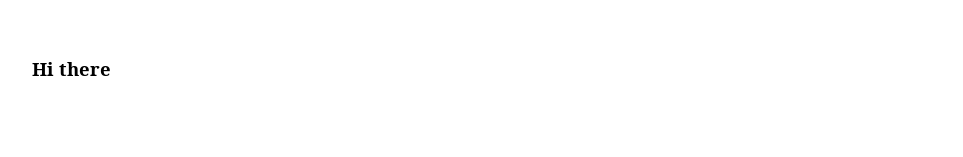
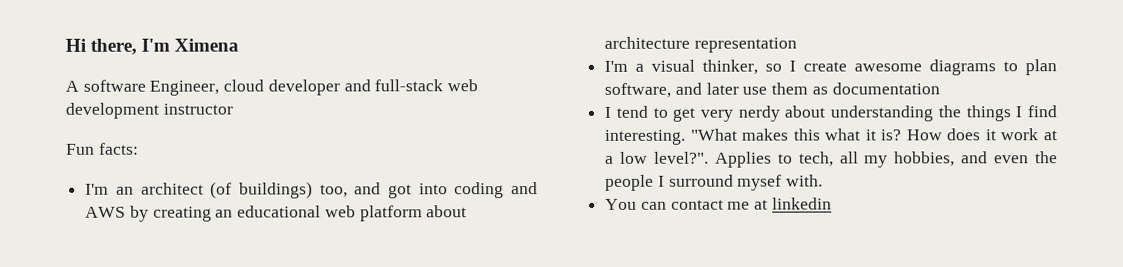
- Hi there
+ Hi there, I'm Ximena
+ A software Engineer, cloud developer and full-stack web development instructor
+ Fun facts:
+ I'm an architect (of buildings) too, and got into coding and AWS by creating an educational web platform about architecture representation
+ I'm a visual thinker, so I create awesome diagrams to plan software, and later use them as documentation
+ I tend to get very nerdy about understanding the things I find interesting. "What makes this what it is? How does it work at a low level?". Applies to tech, all my hobbies, and even the people I surround mysef with.
+ You can contact me at linkedin

